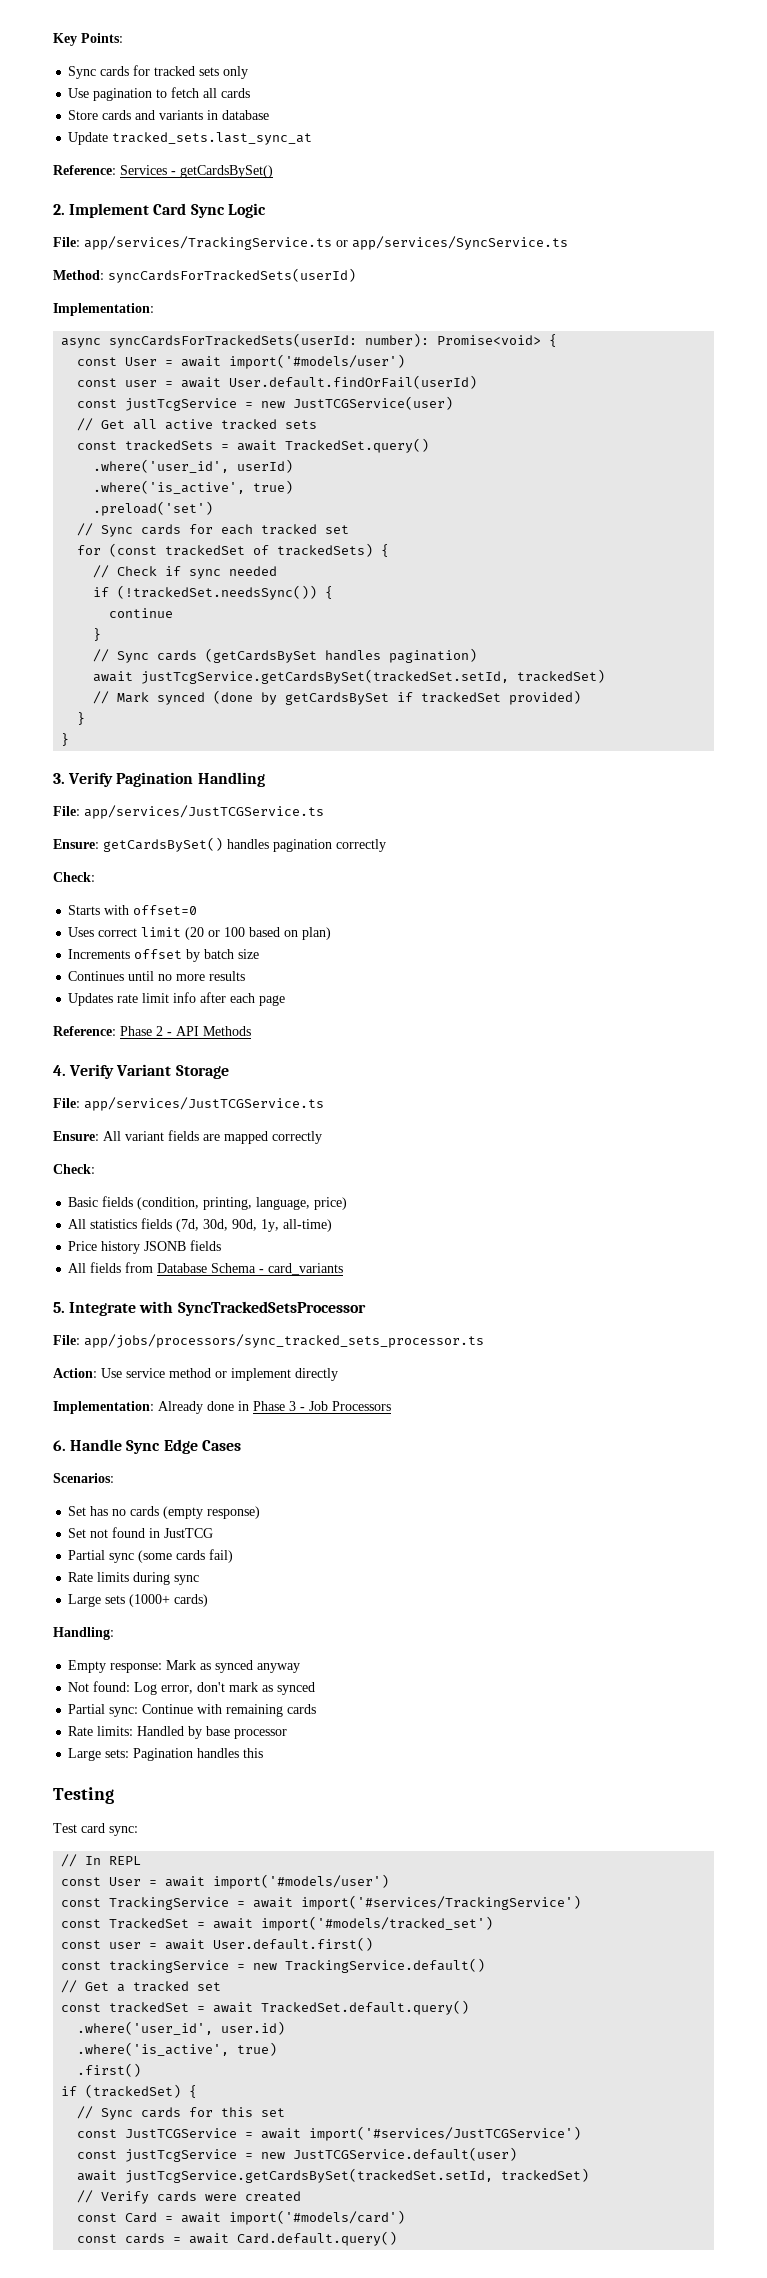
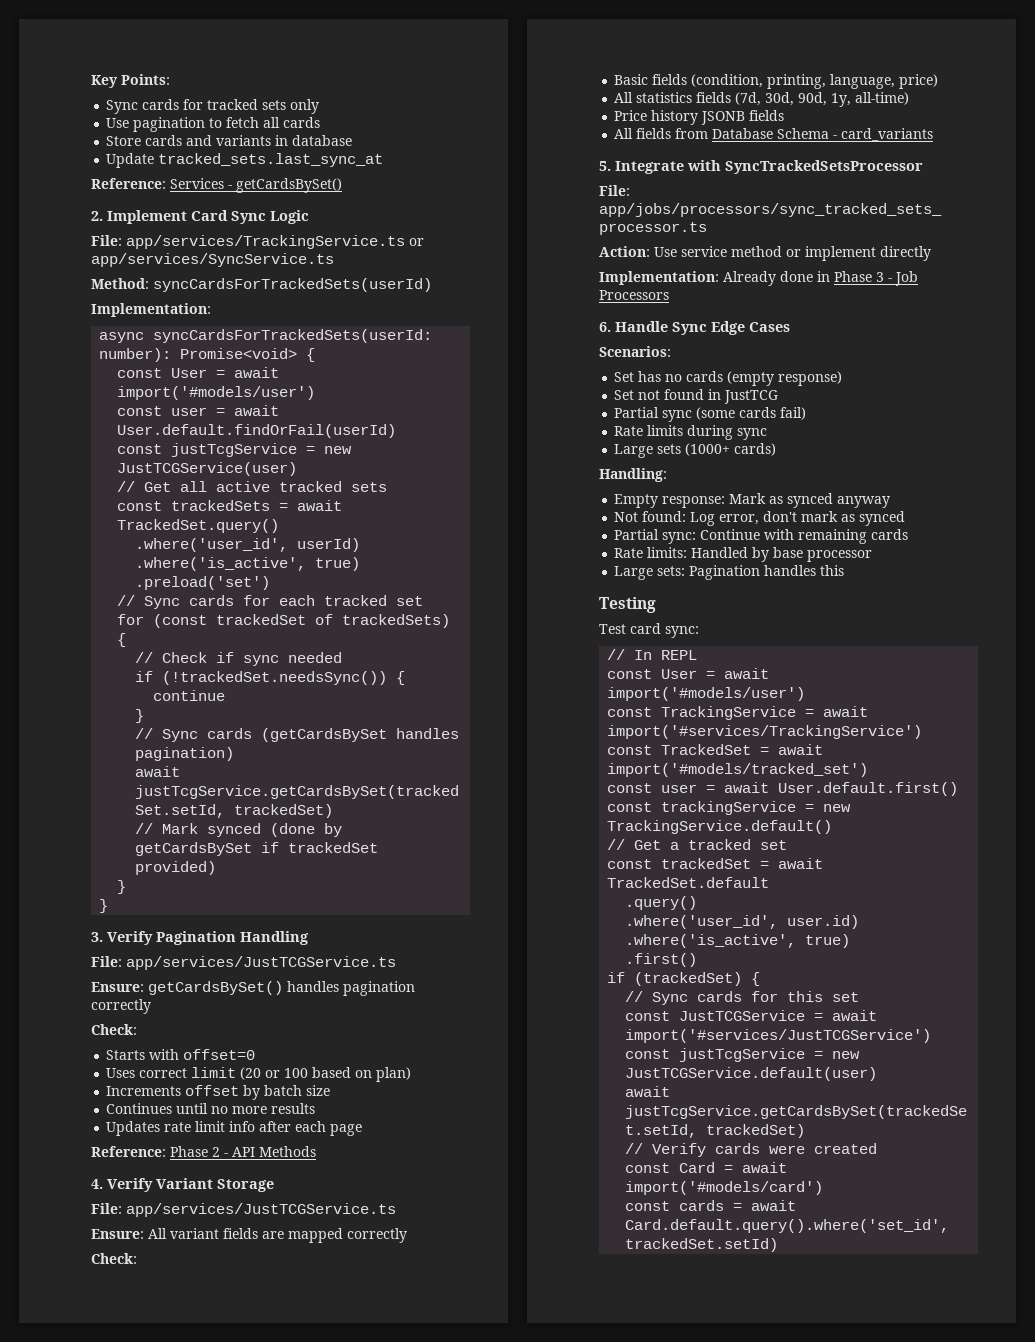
- const trackedSet = await TrackedSet.default.query()
+ const trackedSet = await TrackedSet.default
+ .query()
- const cards = await Card.default.query()
+ const cards = await Card.default.query().where('set_id', trackedSet.setId)

